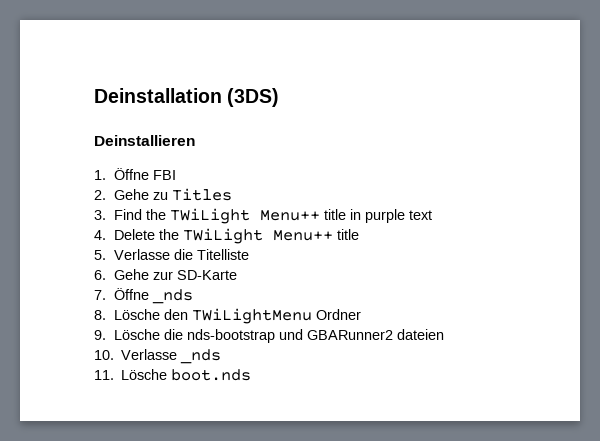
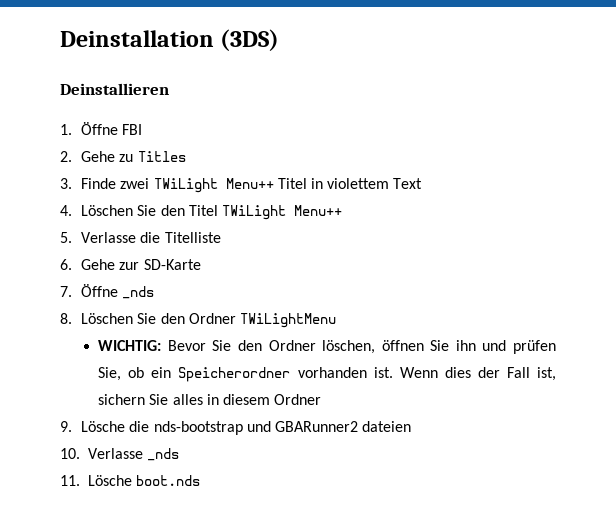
- 3. Find the TWiLight Menu++ title in purple text
- 4. Delete the TWiLight Menu++ title
+ 3. Finde zwei TWiLight Menu++ Titel in violettem Text
+ 4. Löschen Sie den Titel TWiLight Menu++
- 8. Lösche den TWiLightMenu Ordner
+ 8. Löschen Sie den Ordner TWiLightMenu
+ WICHTIG: Bevor Sie den Ordner löschen, öffnen Sie ihn und prüfen Sie, ob ein Speicherordner vorhanden ist. Wenn dies der Fall ist, sichern Sie alles in diesem Ordner

